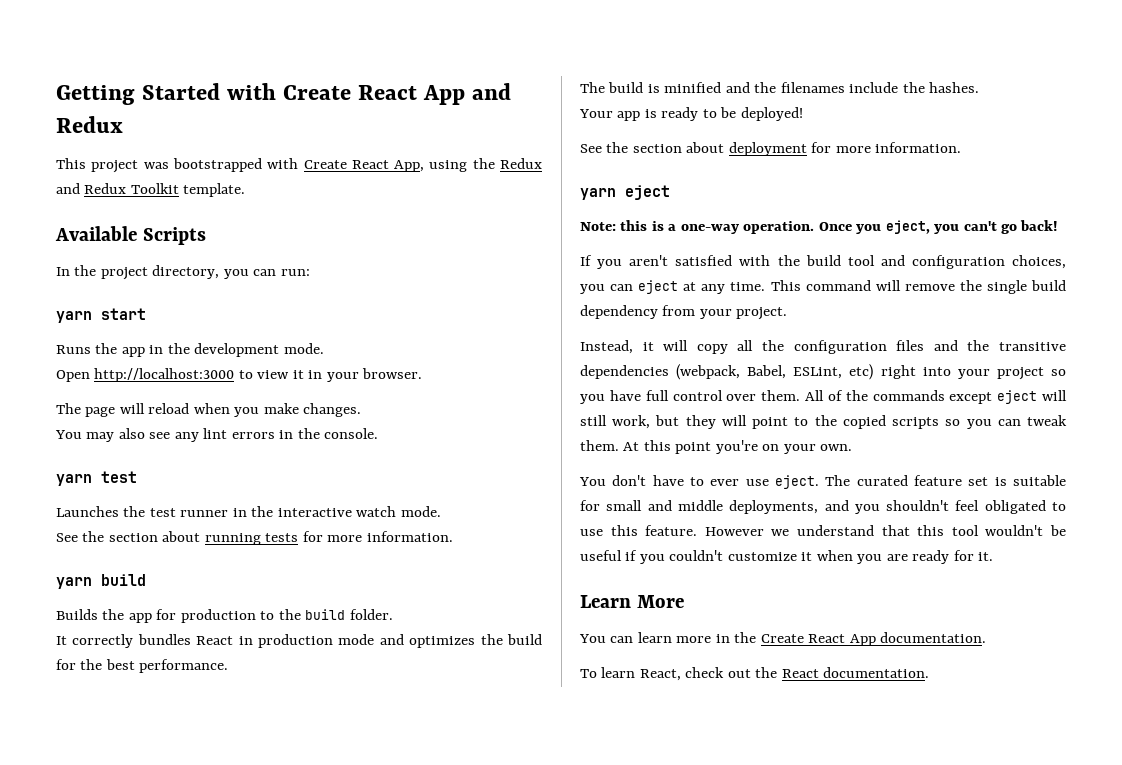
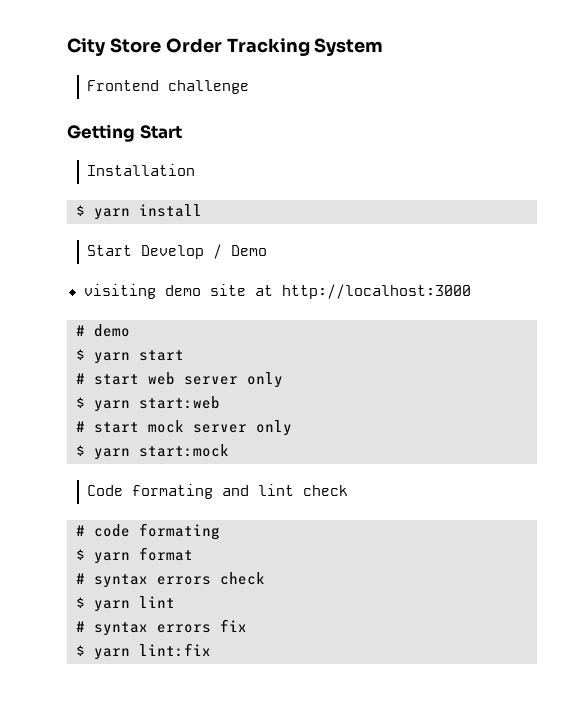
- Getting Started with Create React App and Redux
- This project was bootstrapped with Create React App, using the Redux and Redux Toolkit template.
- Available Scripts
- In the project directory, you can run:
- yarn start
- Runs the app in the development mode.
- Open http://localhost:3000 to view it in your browser.
- The page will reload when you make changes.
- You may also see any lint errors in the console.
- yarn test
- Launches the test runner in the interactive watch mode.
- See the section about running tests for more information.
- yarn build
- Builds the app for production to the build folder.
- It correctly bundles React in production mode and optimizes the build for the best performance.
- The build is minified and the filenames include the hashes.
- Your app is ready to be deployed!
- See the section about deployment for more information.
- yarn eject
- Note: this is a one-way operation. Once you eject, you can't go back!
- If you aren't satisfied with the build tool and configuration choices, you can eject at any time. This command will remove the single build dependency from your project.
- Instead, it will copy all the configuration files and the transitive dependencies (webpack, Babel, ESLint, etc) right into your project so you have full control over them. All of the commands except eject will still work, but they will point to the copied scripts so you can tweak them. At this point you're on your own.
- You don't have to ever use eject. The curated feature set is suitable for small and middle deployments, and you shouldn't feel obligated to use this feature. However we understand that this tool wouldn't be useful if you couldn't customize it when you are ready for it.
- Learn More
- You can learn more in the Create React App documentation.
- To learn React, check out the React documentation.
+ City Store Order Tracking System
+ Frontend challenge
+ Getting Start
+ Installation
+ $ yarn install
+ Start Develop / Demo
+ visiting demo site at http://localhost:3000
+ # demo
+ $ yarn start
+ # start web server only
+ $ yarn start:web
+ # start mock server only
+ $ yarn start:mock
+ Code formating and lint check
+ # code formating
+ $ yarn format
+ # syntax errors check
+ $ yarn lint
+ # syntax errors fix
+ $ yarn lint:fix

